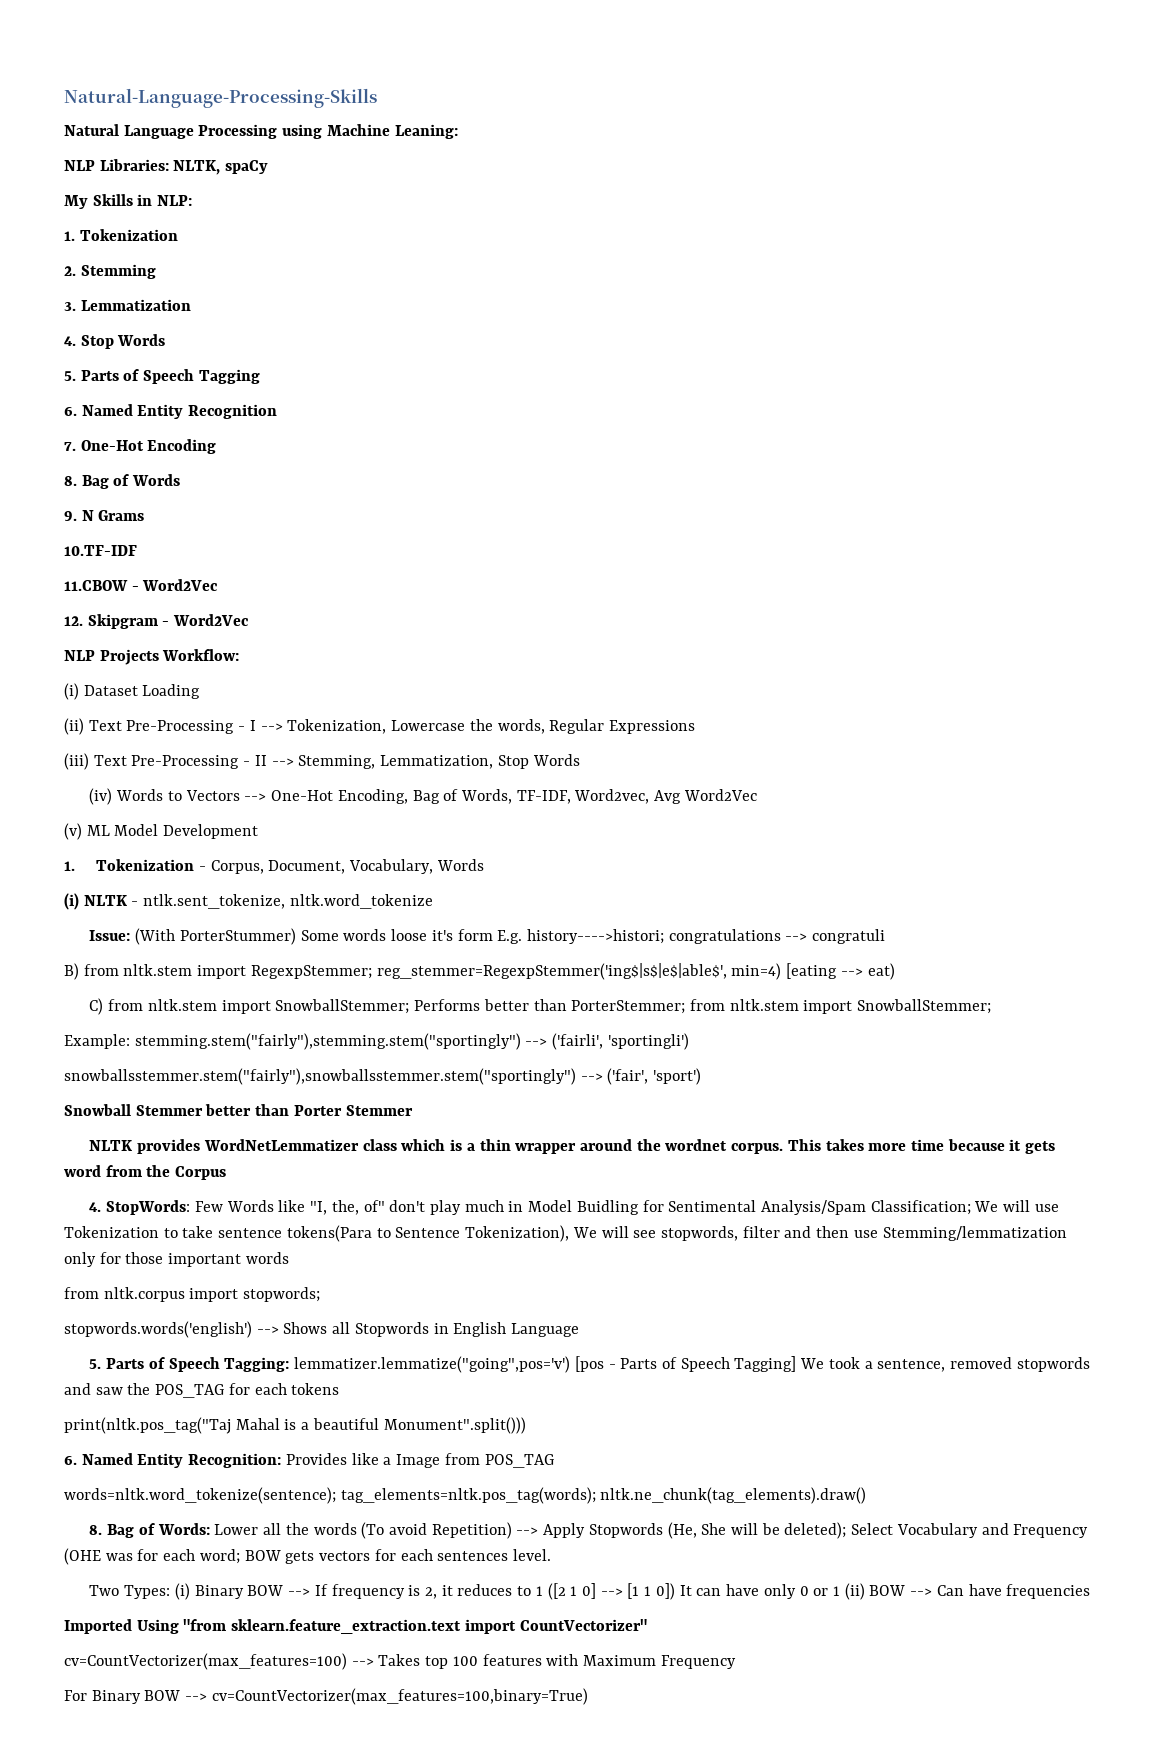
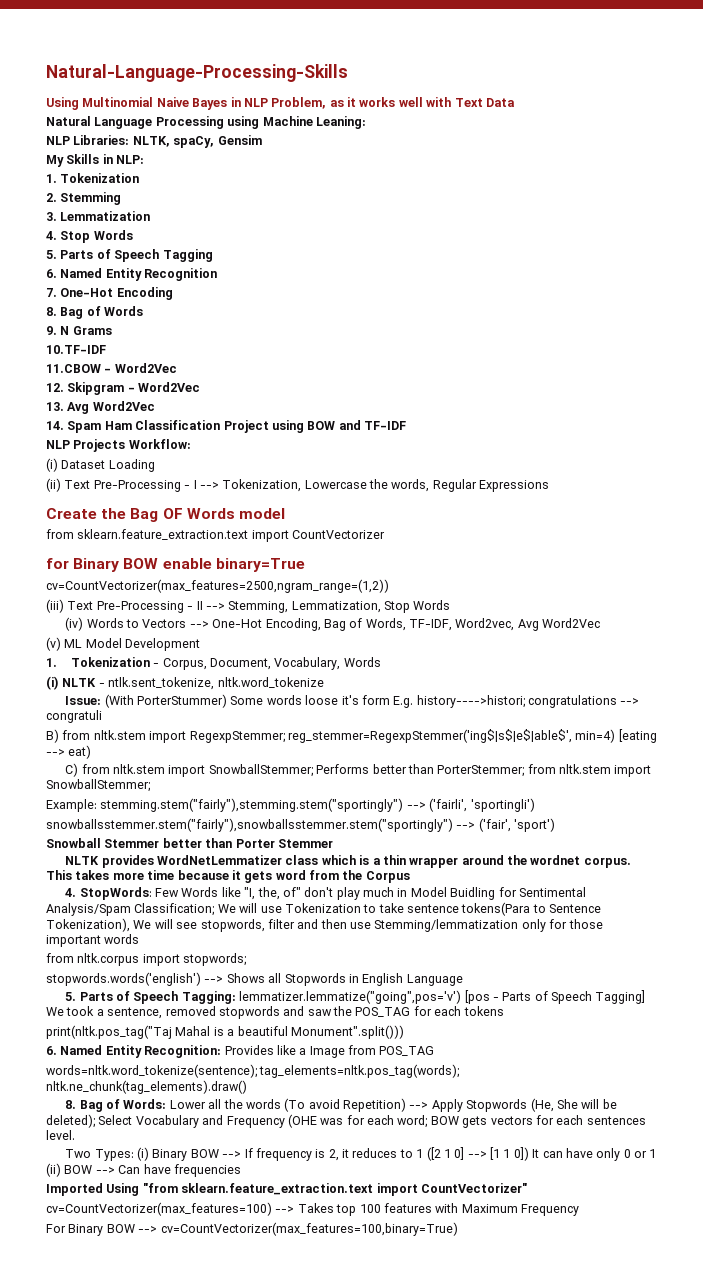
+ Using Multinomial Naive Bayes in NLP Problem, as it works well with Text Data
- NLP Libraries: NLTK, spaCy
+ NLP Libraries: NLTK, spaCy, Gensim
+ 13. Avg Word2Vec
+ 14. Spam Ham Classification Project using BOW and TF-IDF
+ Create the Bag OF Words model
+ from sklearn.feature_extraction.text import CountVectorizer
+ for Binary BOW enable binary=True
+ cv=CountVectorizer(max_features=2500,ngram_range=(1,2))

